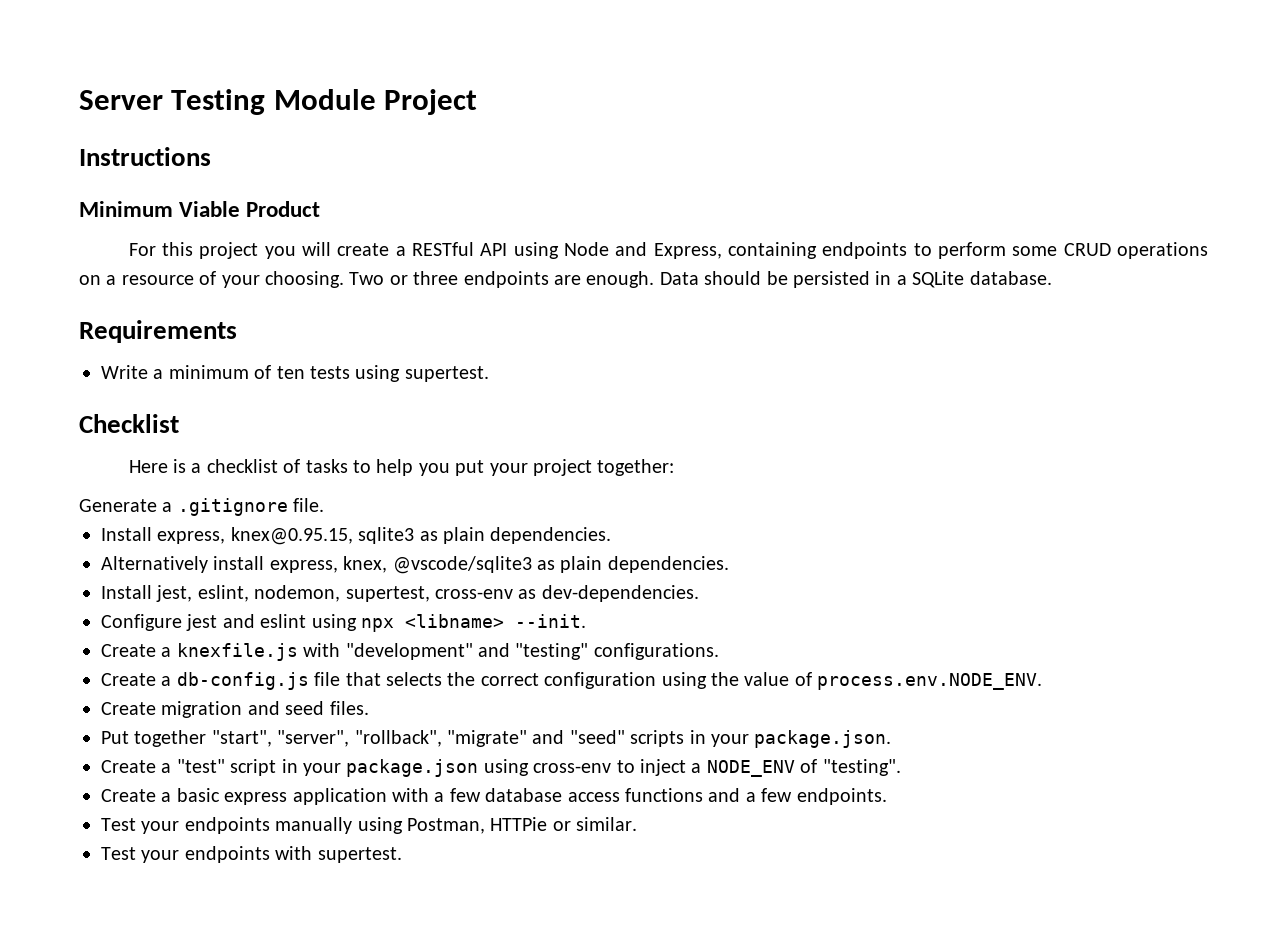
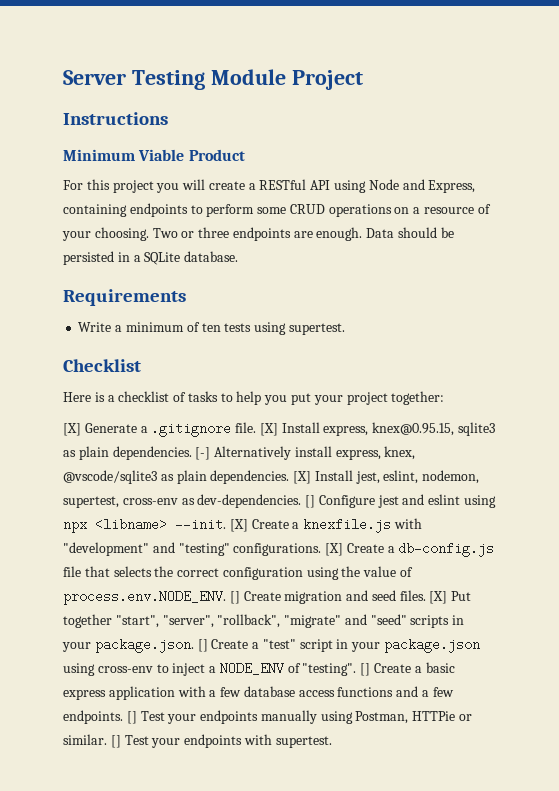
- Generate a .gitignore file.
- Install express, knex@0.95.15, sqlite3 as plain dependencies.
- Alternatively install express, knex, @vscode/sqlite3 as plain dependencies.
- Install jest, eslint, nodemon, supertest, cross-env as dev-dependencies.
- Configure jest and eslint using npx <libname> --init.
- Create a knexfile.js with "development" and "testing" configurations.
- Create a db-config.js file that selects the correct configuration using the value of process.env.NODE_ENV.
- Create migration and seed files.
- Put together "start", "server", "rollback", "migrate" and "seed" scripts in your package.json.
- Create a "test" script in your package.json using cross-env to inject a NODE_ENV of "testing".
- Create a basic express application with a few database access functions and a few endpoints.
- Test your endpoints manually using Postman, HTTPie or similar.
- Test your endpoints with supertest.
+ [X] Generate a .gitignore file. [X] Install express, knex@0.95.15, sqlite3 as plain dependencies. [-] Alternatively install express, knex, @vscode/sqlite3 as plain dependencies. [X] Install jest, eslint, nodemon, supertest, cross-env as dev-dependencies. [] Configure jest and eslint using npx <libname> --init. [X] Create a knexfile.js with "development" and "testing" configurations. [X] Create a db-config.js file that selects the correct configuration using the value of process.env.NODE_ENV. [] Create migration and seed files. [X] Put together "start", "server", "rollback", "migrate" and "seed" scripts in your package.json. [] Create a "test" script in your package.json using cross-env to inject a NODE_ENV of "testing". [] Create a basic express application with a few database access functions and a few endpoints. [] Test your endpoints manually using Postman, HTTPie or similar. [] Test your endpoints with supertest.

